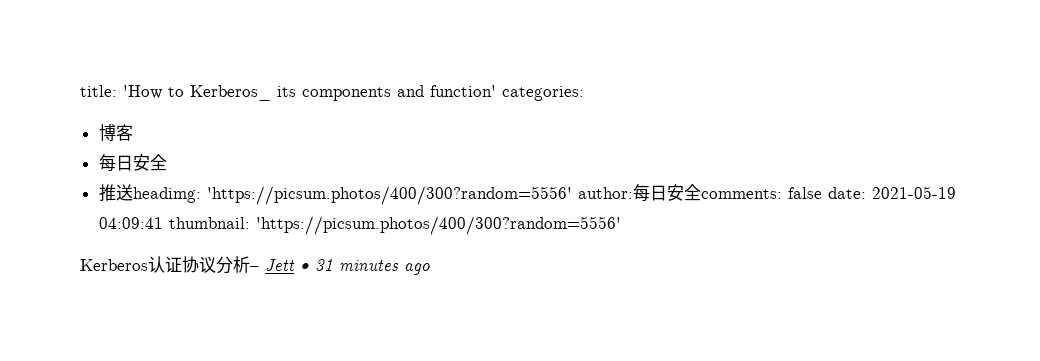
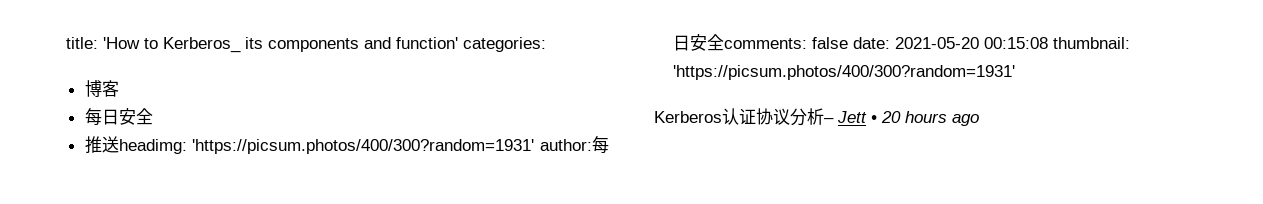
- 推送headimg: 'https://picsum.photos/400/300?random=5556' author:每日安全comments: false date: 2021-05-19 04:09:41 thumbnail: 'https://picsum.photos/400/300?random=5556'
+ 推送headimg: 'https://picsum.photos/400/300?random=1931' author:每日安全comments: false date: 2021-05-20 00:15:08 thumbnail: 'https://picsum.photos/400/300?random=1931'
- Kerberos认证协议分析– Jett • 31 minutes ago
+ Kerberos认证协议分析– Jett • 20 hours ago

